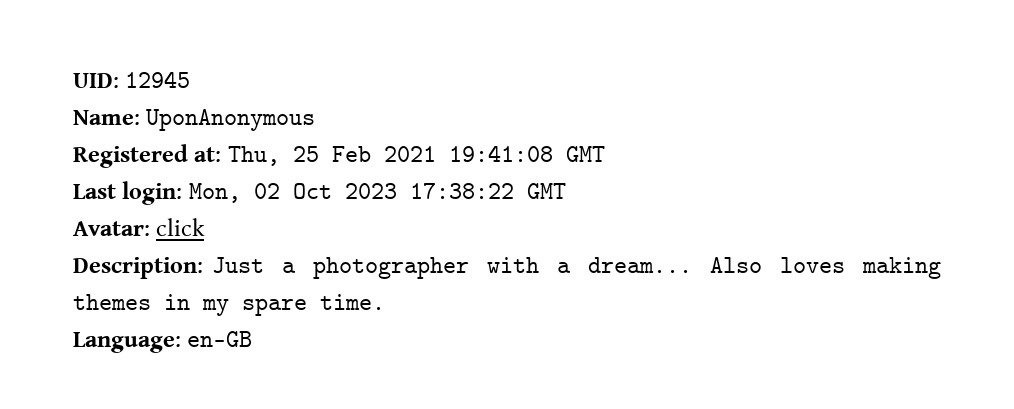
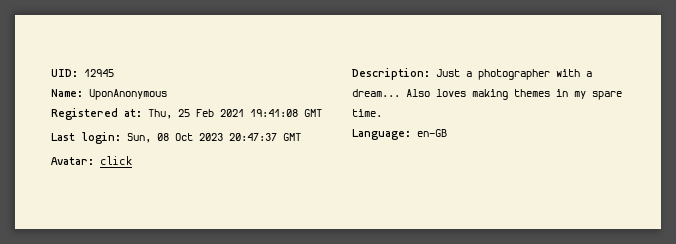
- Last login: Mon, 02 Oct 2023 17:38:22 GMT
+ Last login: Sun, 08 Oct 2023 20:47:37 GMT

